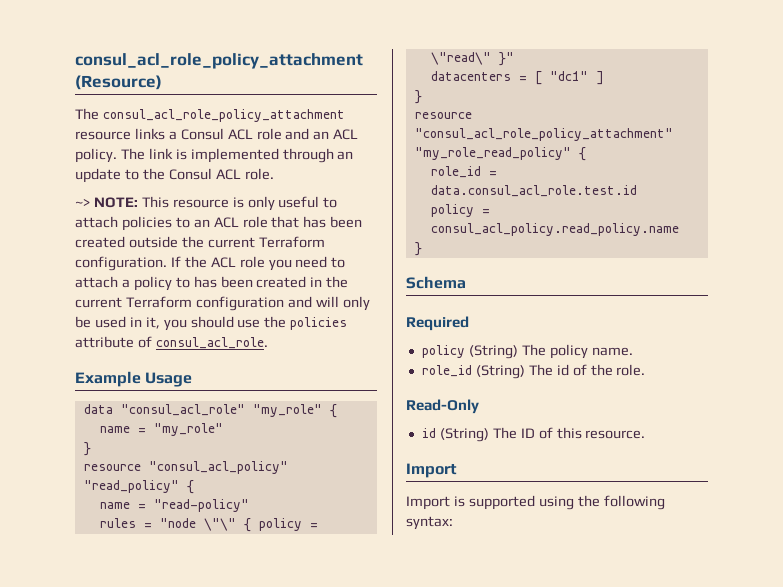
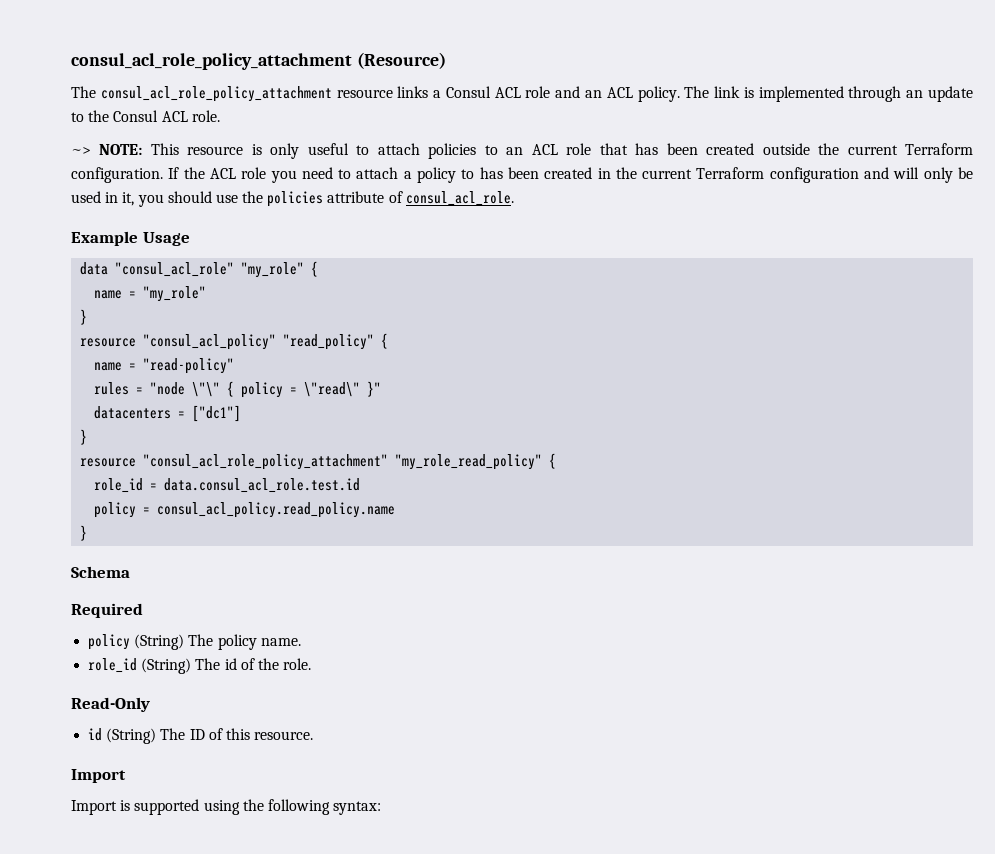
- datacenters = [ "dc1" ]
+ datacenters = ["dc1"]

